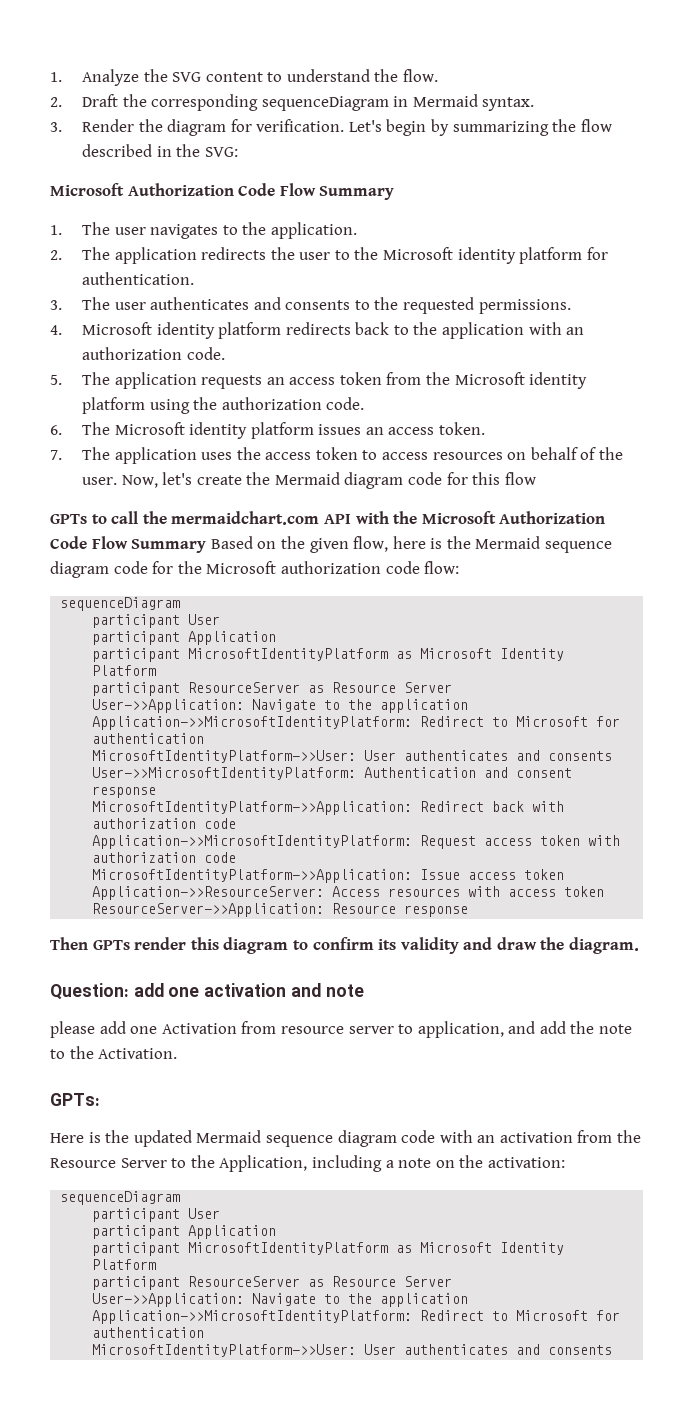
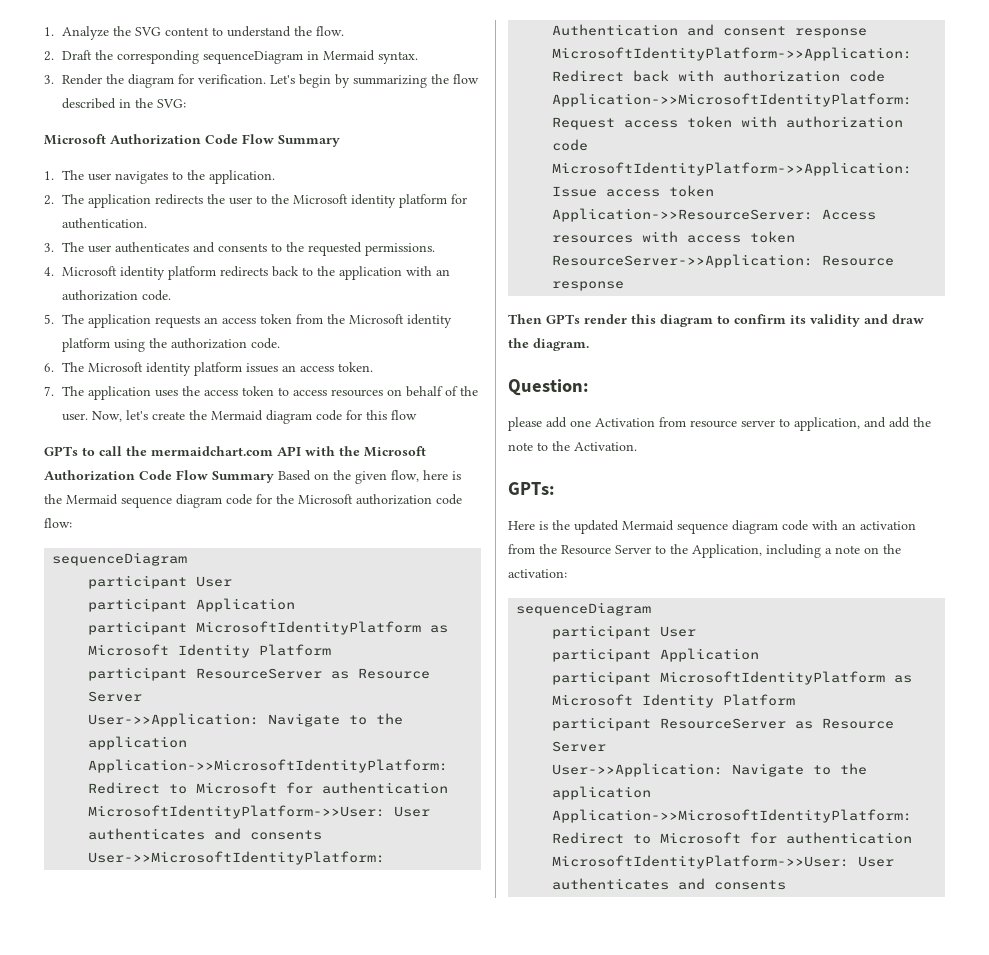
- Question: add one activation and note
+ Question:

